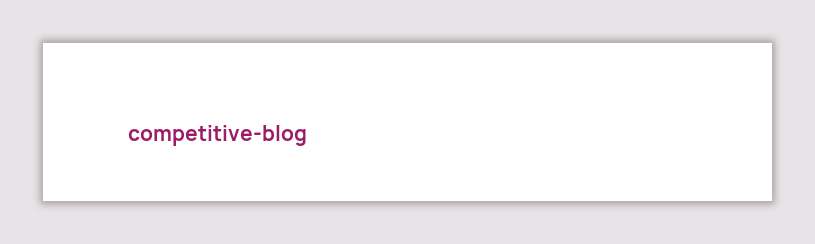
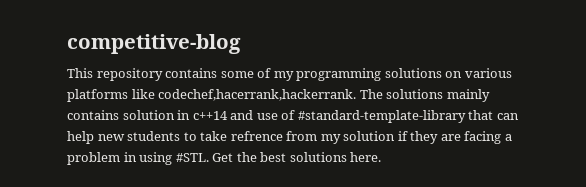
+ This repository contains some of my programming solutions on various platforms like codechef,hacerrank,hackerrank. The solutions mainly contains solution in c++14 and use of #standard-template-library that can help new students to take refrence from my solution if they are facing a problem in using #STL. Get the best solutions here.

